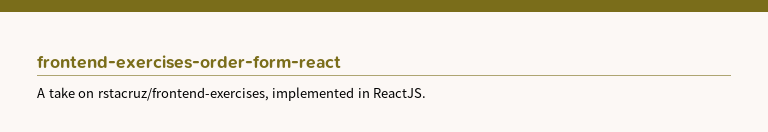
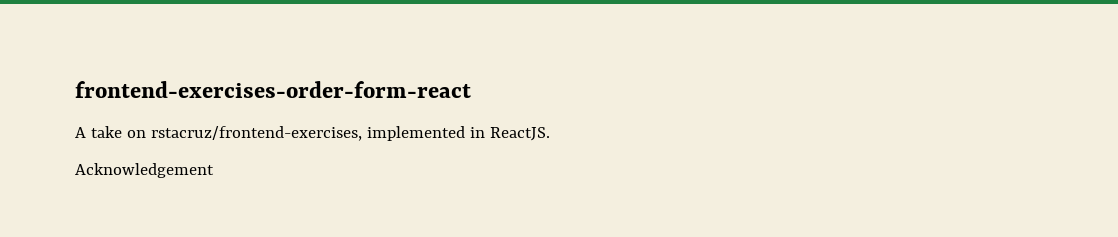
+ Acknowledgement

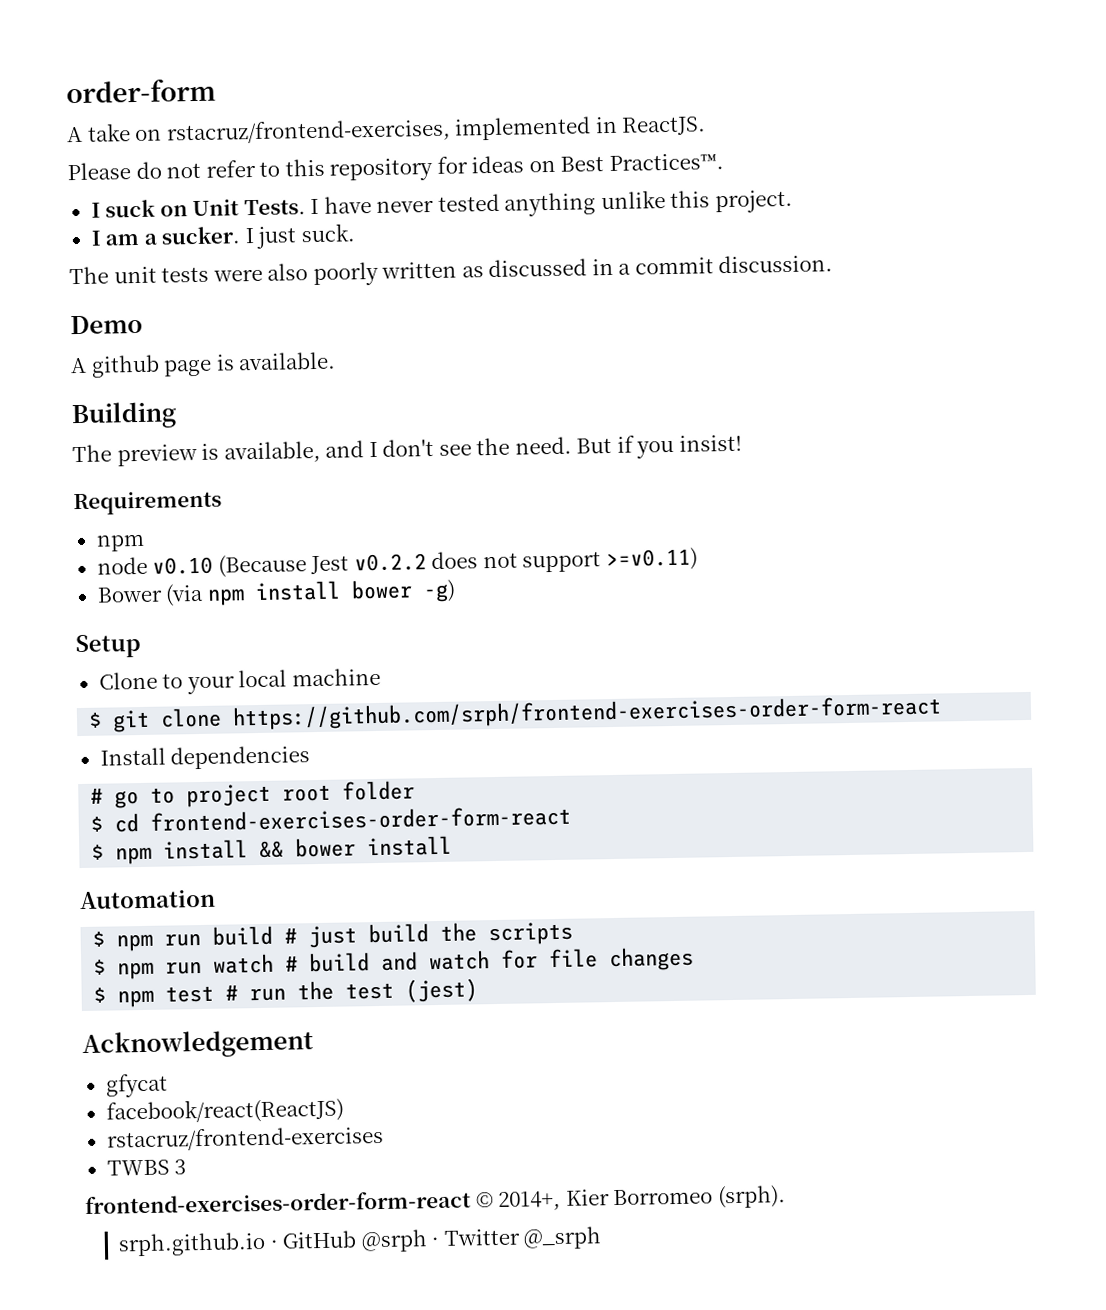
- frontend-exercises-order-form-react
+ order-form
+ Please do not refer to this repository for ideas on Best Practices™.
+ I suck on Unit Tests. I have never tested anything unlike this project.
+ I am a sucker. I just suck.
+ The unit tests were also poorly written as discussed in a commit discussion.
+ Demo
+ A github page is available.
+ Building
+ The preview is available, and I don't see the need. But if you insist!
+ Requirements
+ npm
+ node v0.10 (Because Jest v0.2.2 does not support >=v0.11)
+ Bower (via npm install bower -g)
+ Setup
+ Clone to your local machine
+ $ git clone https://github.com/srph/frontend-exercises-order-form-react
+ Install dependencies
+ # go to project root folder
+ $ cd frontend-exercises-order-form-react
+ $ npm install && bower install
+ Automation
+ $ npm run build # just build the scripts
+ $ npm run watch # build and watch for file changes
+ $ npm test # run the test (jest)
  Acknowledgement
+ gfycat
+ facebook/react(ReactJS)
+ rstacruz/frontend-exercises
+ TWBS 3
+ frontend-exercises-order-form-react © 2014+, Kier Borromeo (srph).
+ srph.github.io · GitHub @srph · Twitter @_srph

